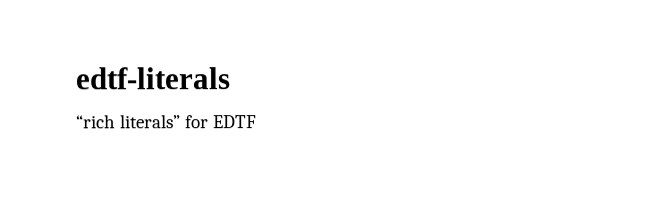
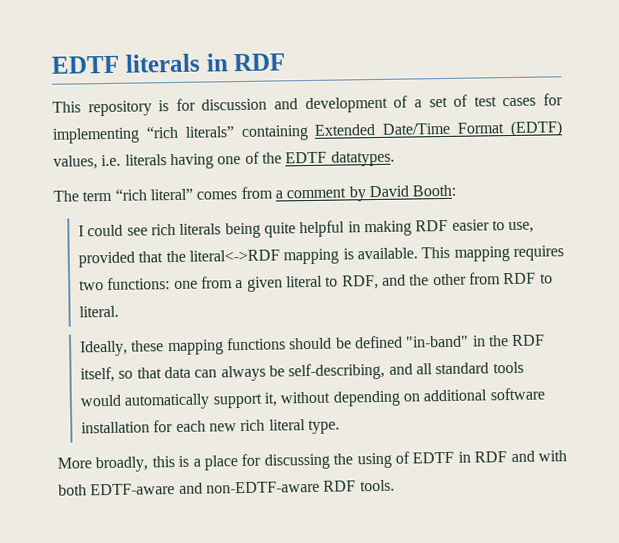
- edtf-literals
- “rich literals” for EDTF
+ EDTF literals in RDF
+ This repository is for discussion and development of a set of test cases for implementing “rich literals” containing Extended Date/Time Format (EDTF) values, i.e. literals having one of the EDTF datatypes.
+ The term “rich literal” comes from a comment by David Booth:
+ I could see rich literals being quite helpful in making RDF easier to use, provided that the literal<->RDF mapping is available. This mapping requires two functions: one from a given literal to RDF, and the other from RDF to literal.
+ Ideally, these mapping functions should be defined "in-band" in the RDF itself, so that data can always be self-describing, and all standard tools would automatically support it, without depending on additional software installation for each new rich literal type.
+ More broadly, this is a place for discussing the using of EDTF in RDF and with both EDTF-aware and non-EDTF-aware RDF tools.

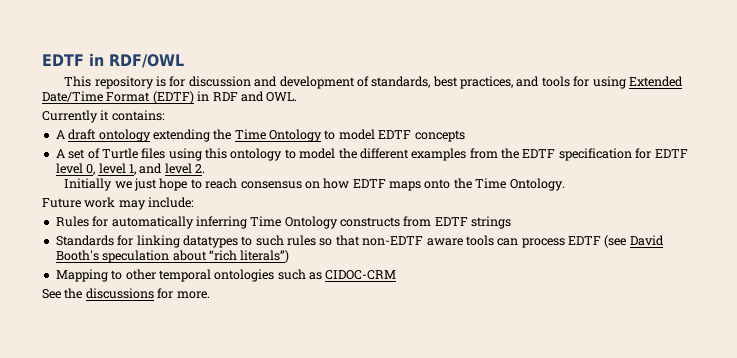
- EDTF literals in RDF
+ EDTF in RDF/OWL
- This repository is for discussion and development of a set of test cases for implementing “rich literals” containing Extended Date/Time Format (EDTF) values, i.e. literals having one of the EDTF datatypes.
- The term “rich literal” comes from a comment by David Booth:
- I could see rich literals being quite helpful in making RDF easier to use, provided that the literal<->RDF mapping is available. This mapping requires two functions: one from a given literal to RDF, and the other from RDF to literal.
- Ideally, these mapping functions should be defined "in-band" in the RDF itself, so that data can always be self-describing, and all standard tools would automatically support it, without depending on additional software installation for each new rich literal type.
- More broadly, this is a place for discussing the using of EDTF in RDF and with both EDTF-aware and non-EDTF-aware RDF tools.
+ This repository is for discussion and development of standards, best practices, and tools for using Extended Date/Time Format (EDTF) in RDF and OWL.
+ Currently it contains:
+ A draft ontology extending the Time Ontology to model EDTF concepts
+ A set of Turtle files using this ontology to model the different examples from the EDTF specification for EDTF level 0, level 1, and level 2.
+ Initially we just hope to reach consensus on how EDTF maps onto the Time Ontology.
+ Future work may include:
+ Rules for automatically inferring Time Ontology constructs from EDTF strings
+ Standards for linking datatypes to such rules so that non-EDTF aware tools can process EDTF (see David Booth's speculation about “rich literals”)
+ Mapping to other temporal ontologies such as CIDOC-CRM
+ See the discussions for more.

